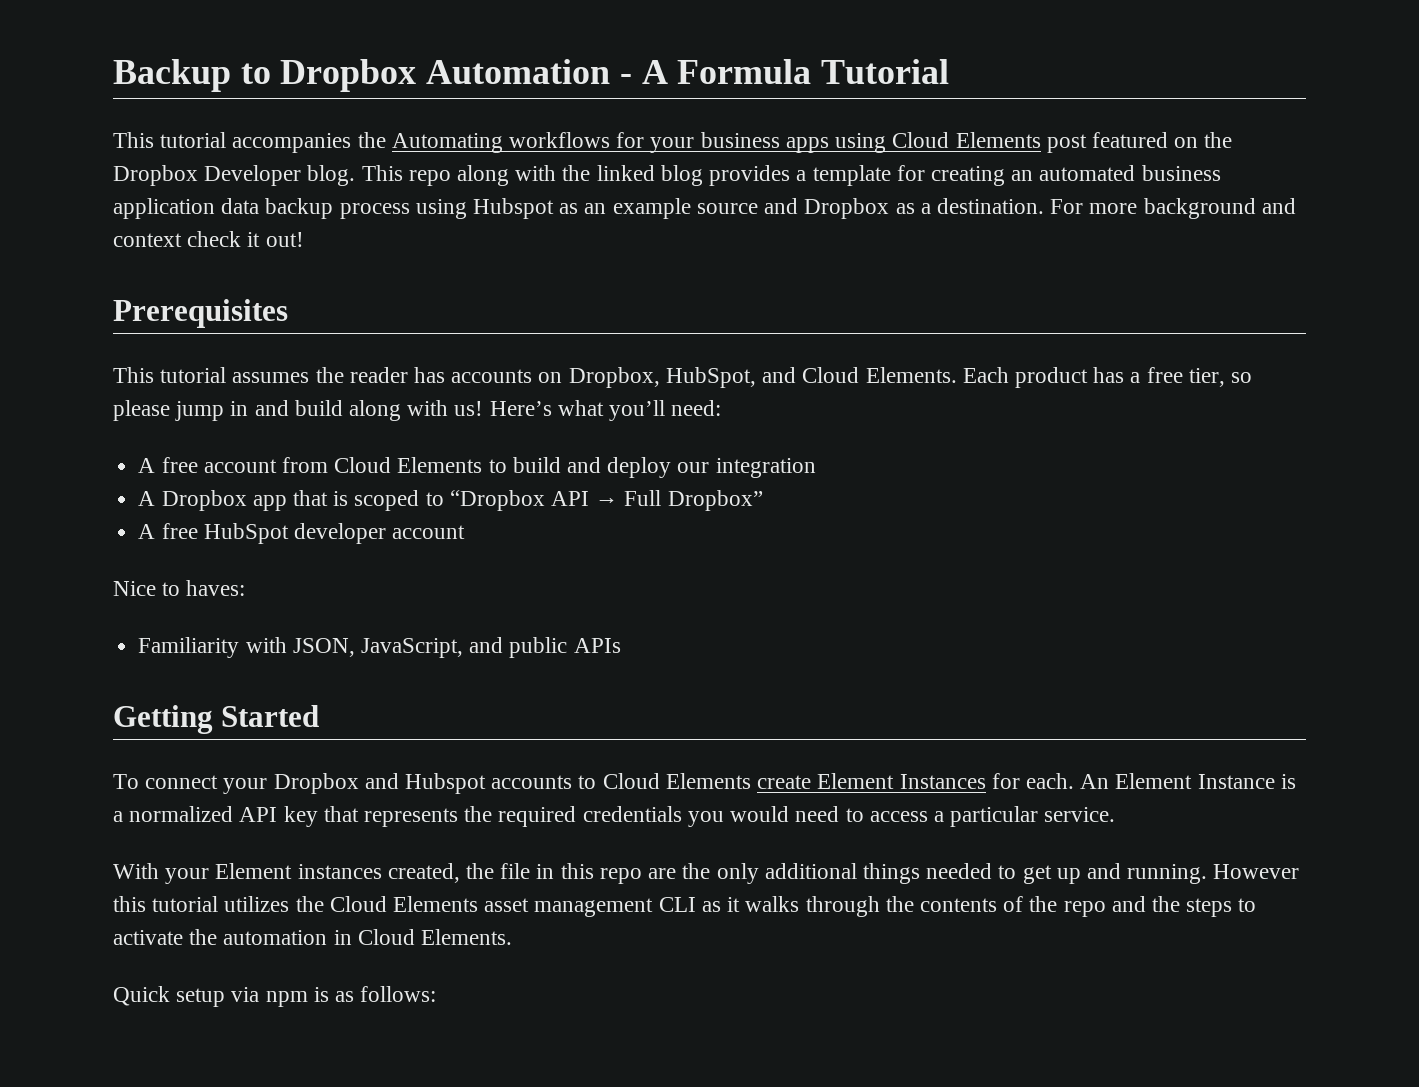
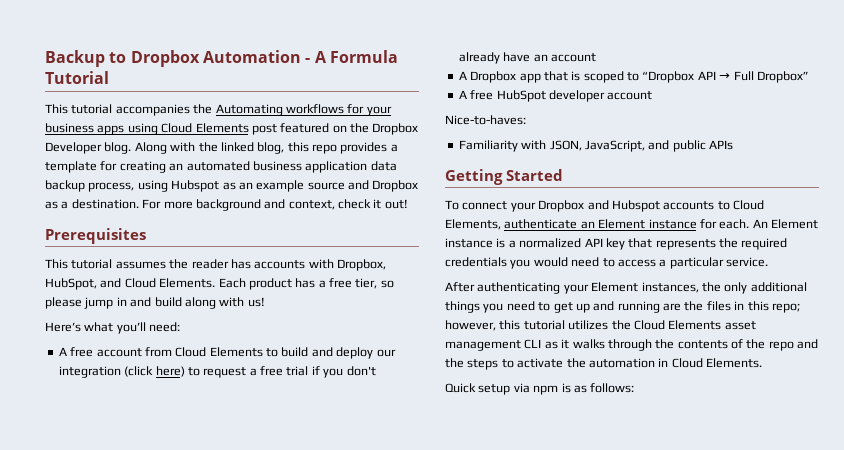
- This repo along with the linked blog provides a template for creating an automated business application data backup process using Hubspot as an example source and Dropbox as a destination.
+ Along with the linked blog, this repo provides a template for creating an automated business application data backup process, using Hubspot as an example source and Dropbox as a destination.
- For more background and context check it out!
+ For more background and context, check it out!
- This tutorial assumes the reader has accounts on Dropbox, HubSpot, and Cloud Elements.
+ This tutorial assumes the reader has accounts with Dropbox, HubSpot, and Cloud Elements.
- Each product has a free tier, so please jump in and build along with us! Here’s what you’ll need:
+ Each product has a free tier, so please jump in and build along with us!
+ Here’s what you’ll need:
- A free account from Cloud Elements to build and deploy our integration
+ A free account from Cloud Elements to build and deploy our integration (click here) to request a free trial if you don't already have an account
- Nice to haves:
+ Nice-to-haves:
- To connect your Dropbox and Hubspot accounts to Cloud Elements create Element Instances for each.
+ To connect your Dropbox and Hubspot accounts to Cloud Elements, authenticate an Element instance for each.
- An Element Instance is a normalized API key that represents the required credentials you would need to access a particular service.
+ An Element instance is a normalized API key that represents the required credentials you would need to access a particular service.
- With your Element instances created, the file in this repo are the only additional things needed to get up and running. However this tutorial utilizes the Cloud Elements asset management CLI as it walks through the contents of the repo and the steps to activate the automation in Cloud Elements.
+ After authenticating your Element instances, the only additional things you need to get up and running are the files in this repo; however, this tutorial utilizes the Cloud Elements asset management CLI as it walks through the contents of the repo and the steps to activate the automation in Cloud Elements.

